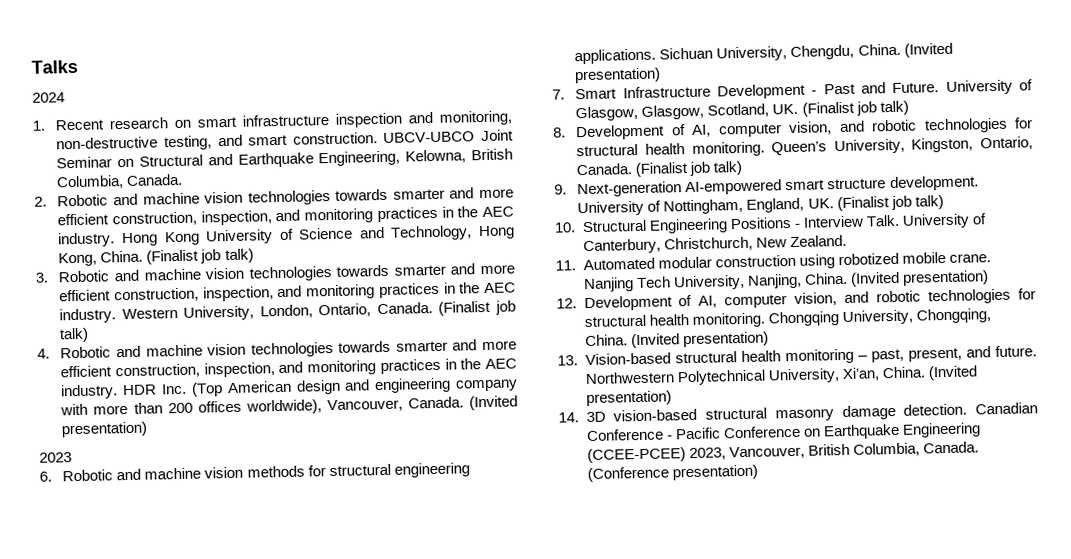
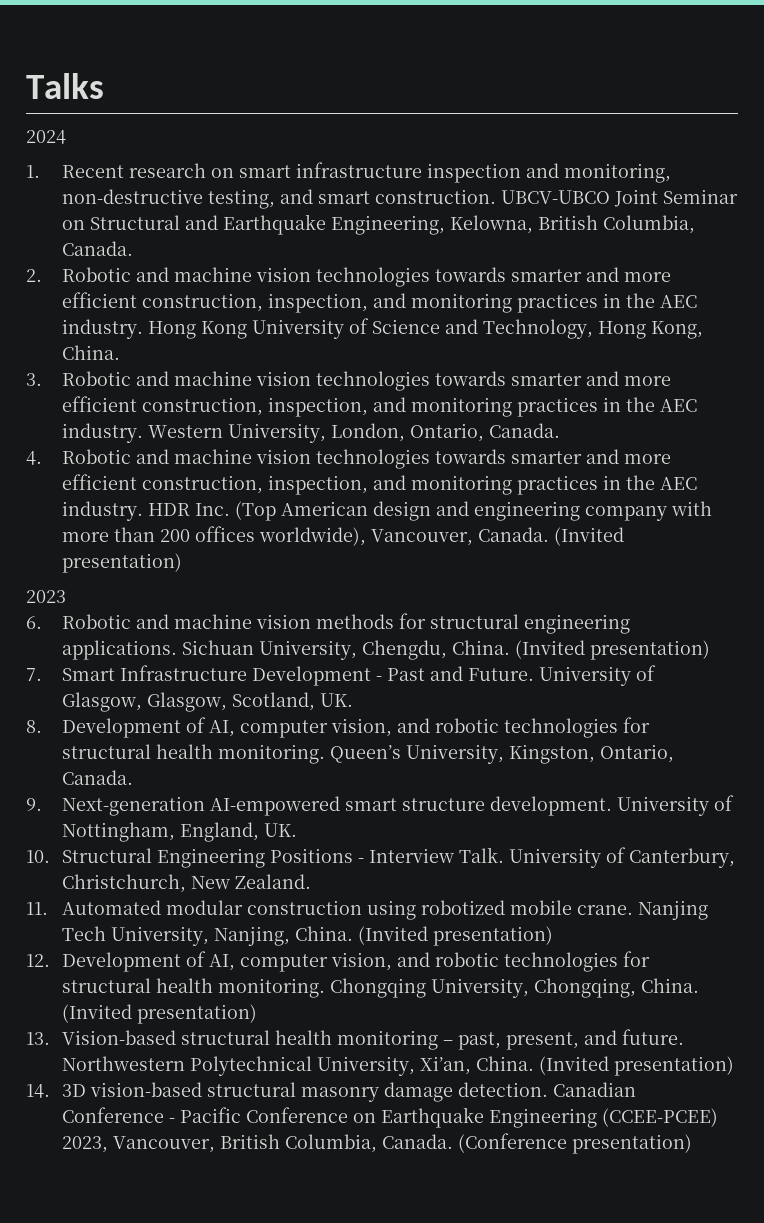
- Hong Kong University of Science and Technology, Hong Kong, China. (Finalist job talk)
+ Hong Kong University of Science and Technology, Hong Kong, China.
- Western University, London, Ontario, Canada. (Finalist job talk)
+ Western University, London, Ontario, Canada.
- University of Glasgow, Glasgow, Scotland, UK. (Finalist job talk)
+ University of Glasgow, Glasgow, Scotland, UK.
- Queen’s University, Kingston, Ontario, Canada. (Finalist job talk)
+ Queen’s University, Kingston, Ontario, Canada.
- University of Nottingham, England, UK. (Finalist job talk)
+ University of Nottingham, England, UK.

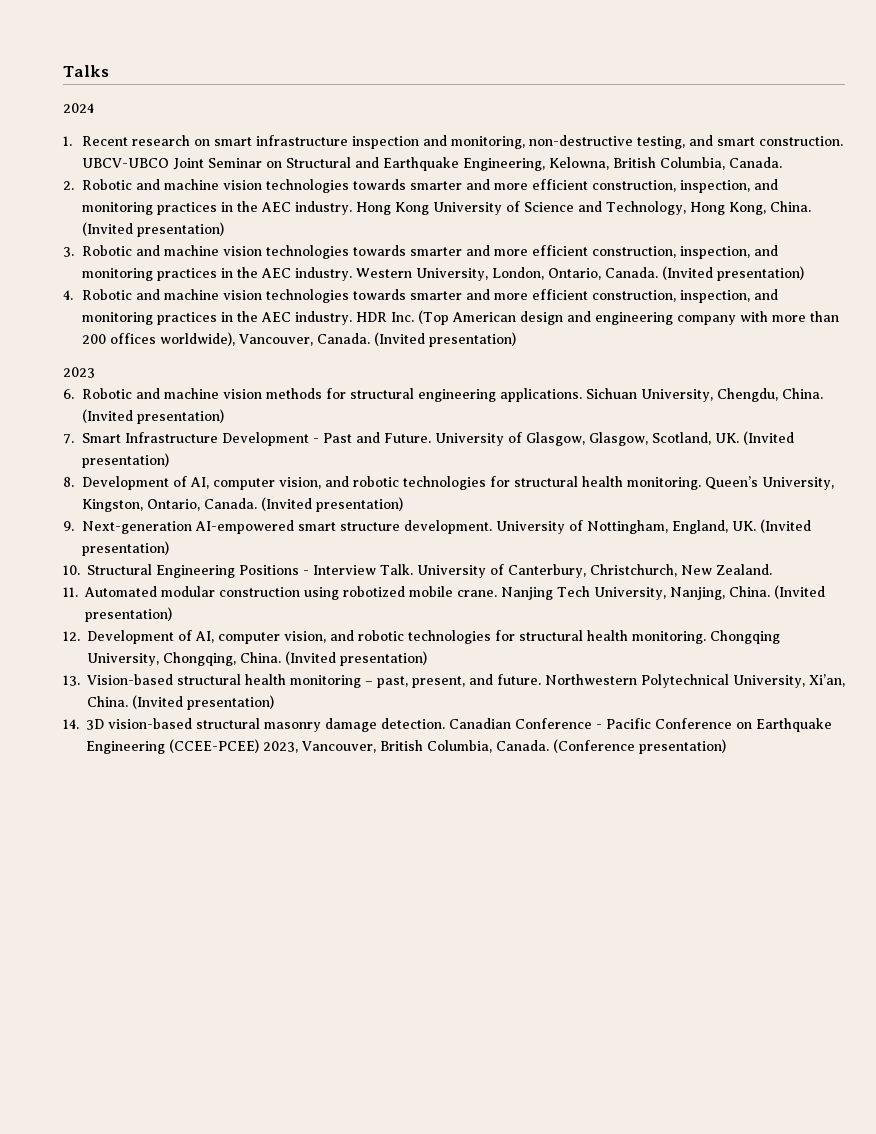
- Hong Kong University of Science and Technology, Hong Kong, China.
+ Hong Kong University of Science and Technology, Hong Kong, China. (Invited presentation)
- Western University, London, Ontario, Canada.
+ Western University, London, Ontario, Canada. (Invited presentation)
- University of Glasgow, Glasgow, Scotland, UK.
+ University of Glasgow, Glasgow, Scotland, UK. (Invited presentation)
- Queen’s University, Kingston, Ontario, Canada.
+ Queen’s University, Kingston, Ontario, Canada. (Invited presentation)
- University of Nottingham, England, UK.
+ University of Nottingham, England, UK. (Invited presentation)

